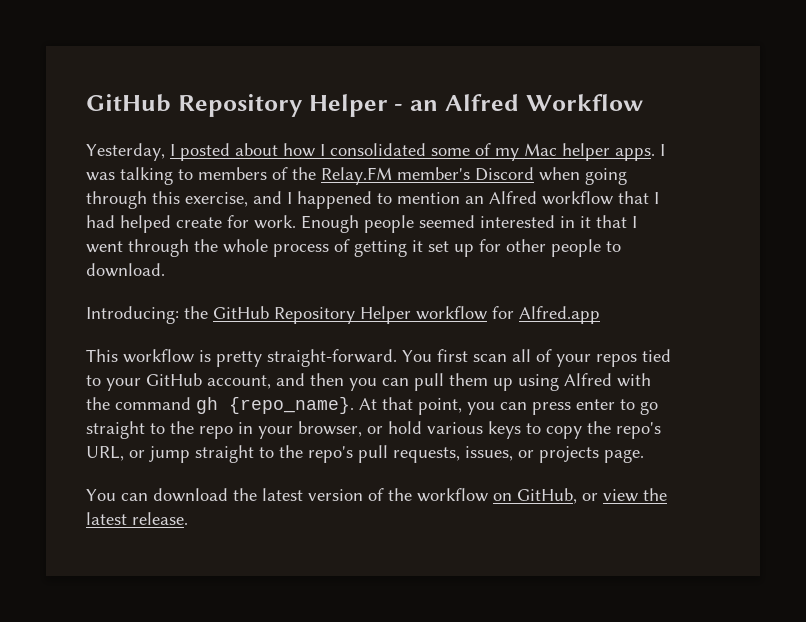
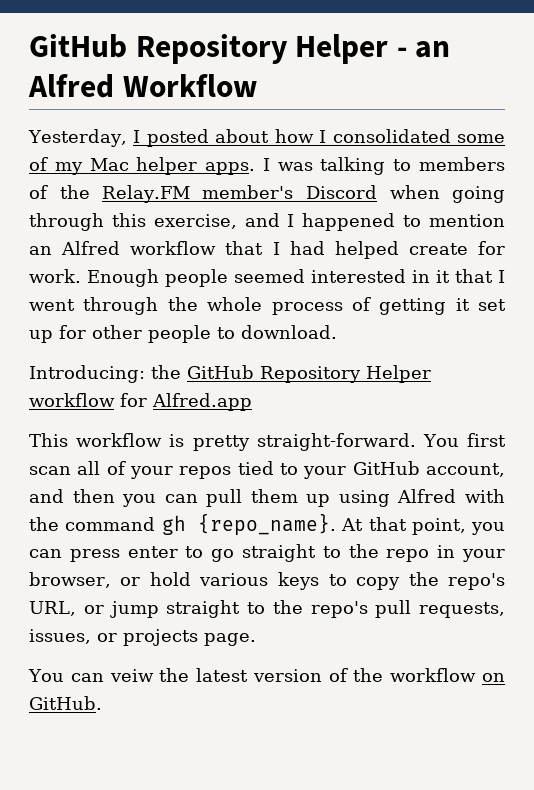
- You can download the latest version of the workflow on GitHub, or view the latest release.
+ You can veiw the latest version of the workflow on GitHub.

